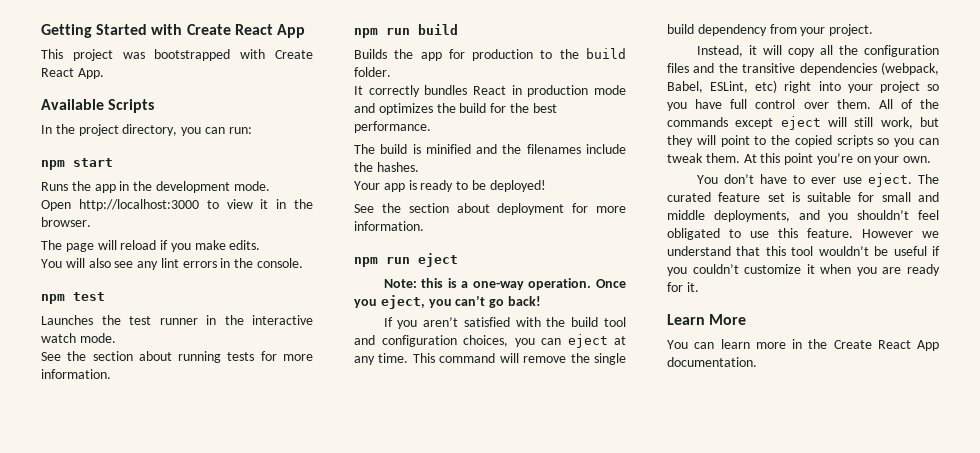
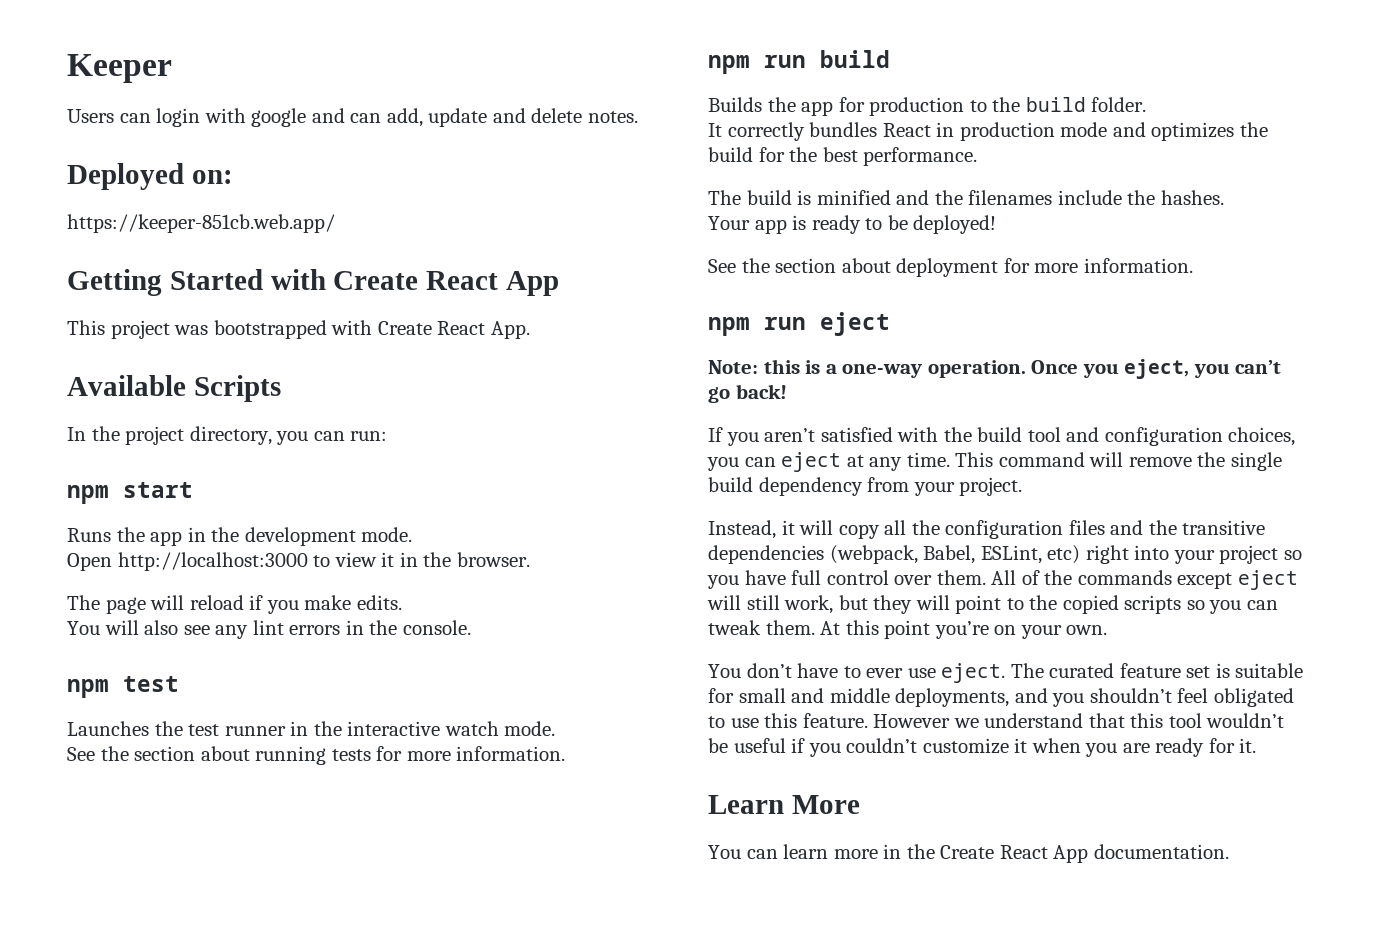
+ Keeper
+ Users can login with google and can add, update and delete notes.
+ Deployed on:
+ https://keeper-851cb.web.app/

